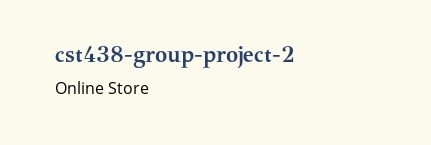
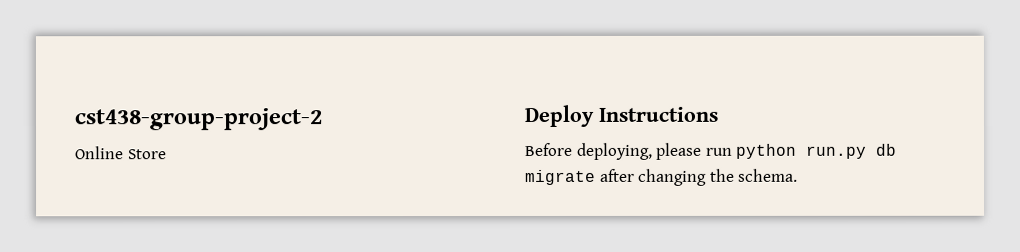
+ Deploy Instructions
+ Before deploying, please run python run.py db migrate after changing the schema.

